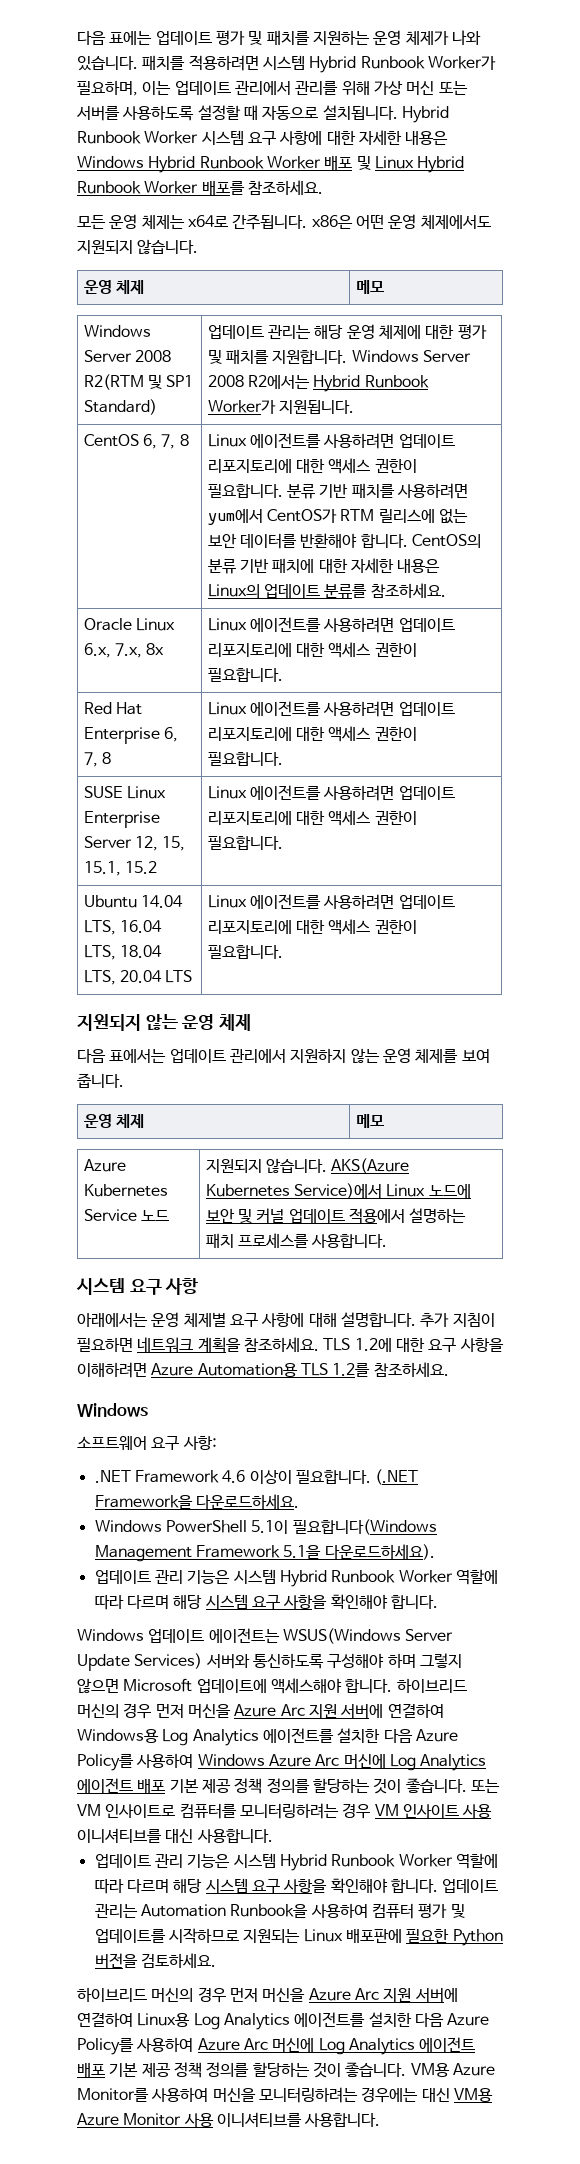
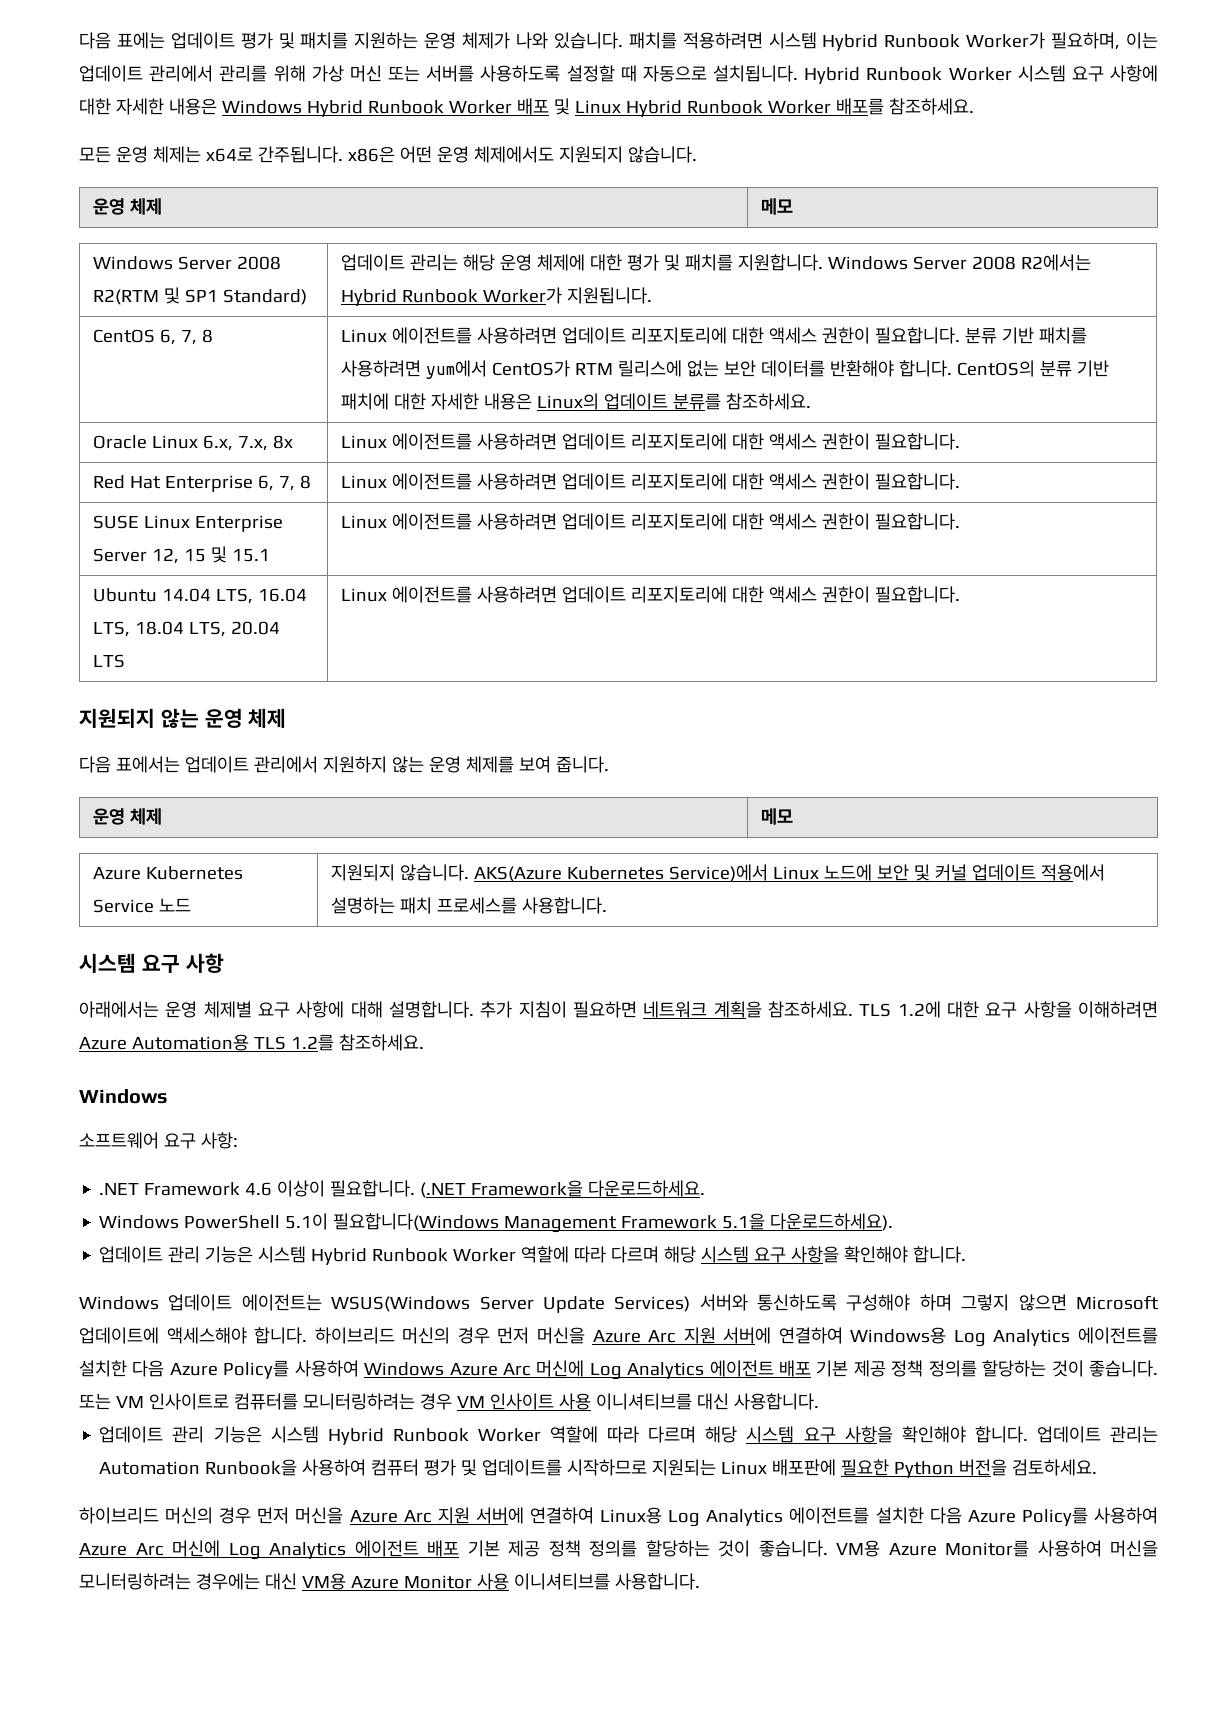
- SUSE Linux Enterprise Server 12, 15, 15.1, 15.2 | Linux 에이전트를 사용하려면 업데이트 리포지토리에 대한 액세스 권한이 필요합니다.
+ SUSE Linux Enterprise Server 12, 15 및 15.1 | Linux 에이전트를 사용하려면 업데이트 리포지토리에 대한 액세스 권한이 필요합니다.

